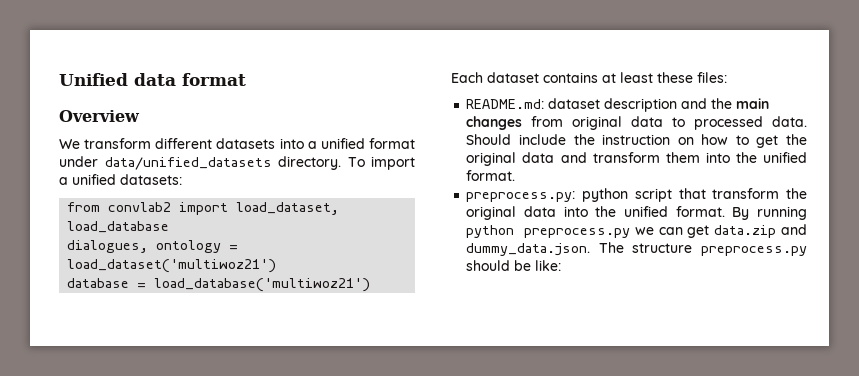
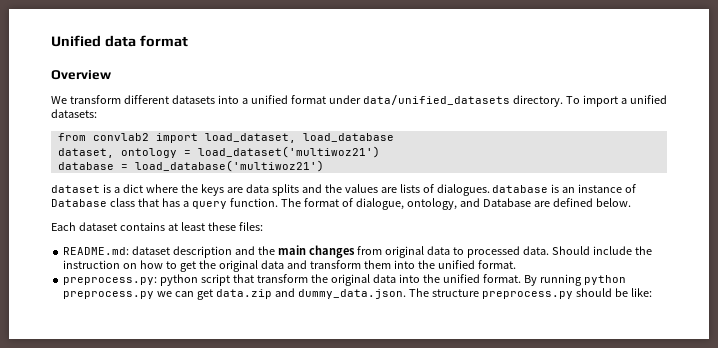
- dialogues, ontology = load_dataset('multiwoz21')
+ dataset, ontology = load_dataset('multiwoz21')
+ dataset is a dict where the keys are data splits and the values are lists of dialogues. database is an instance of Database class that has a query function. The format of dialogue, ontology, and Database are defined below.

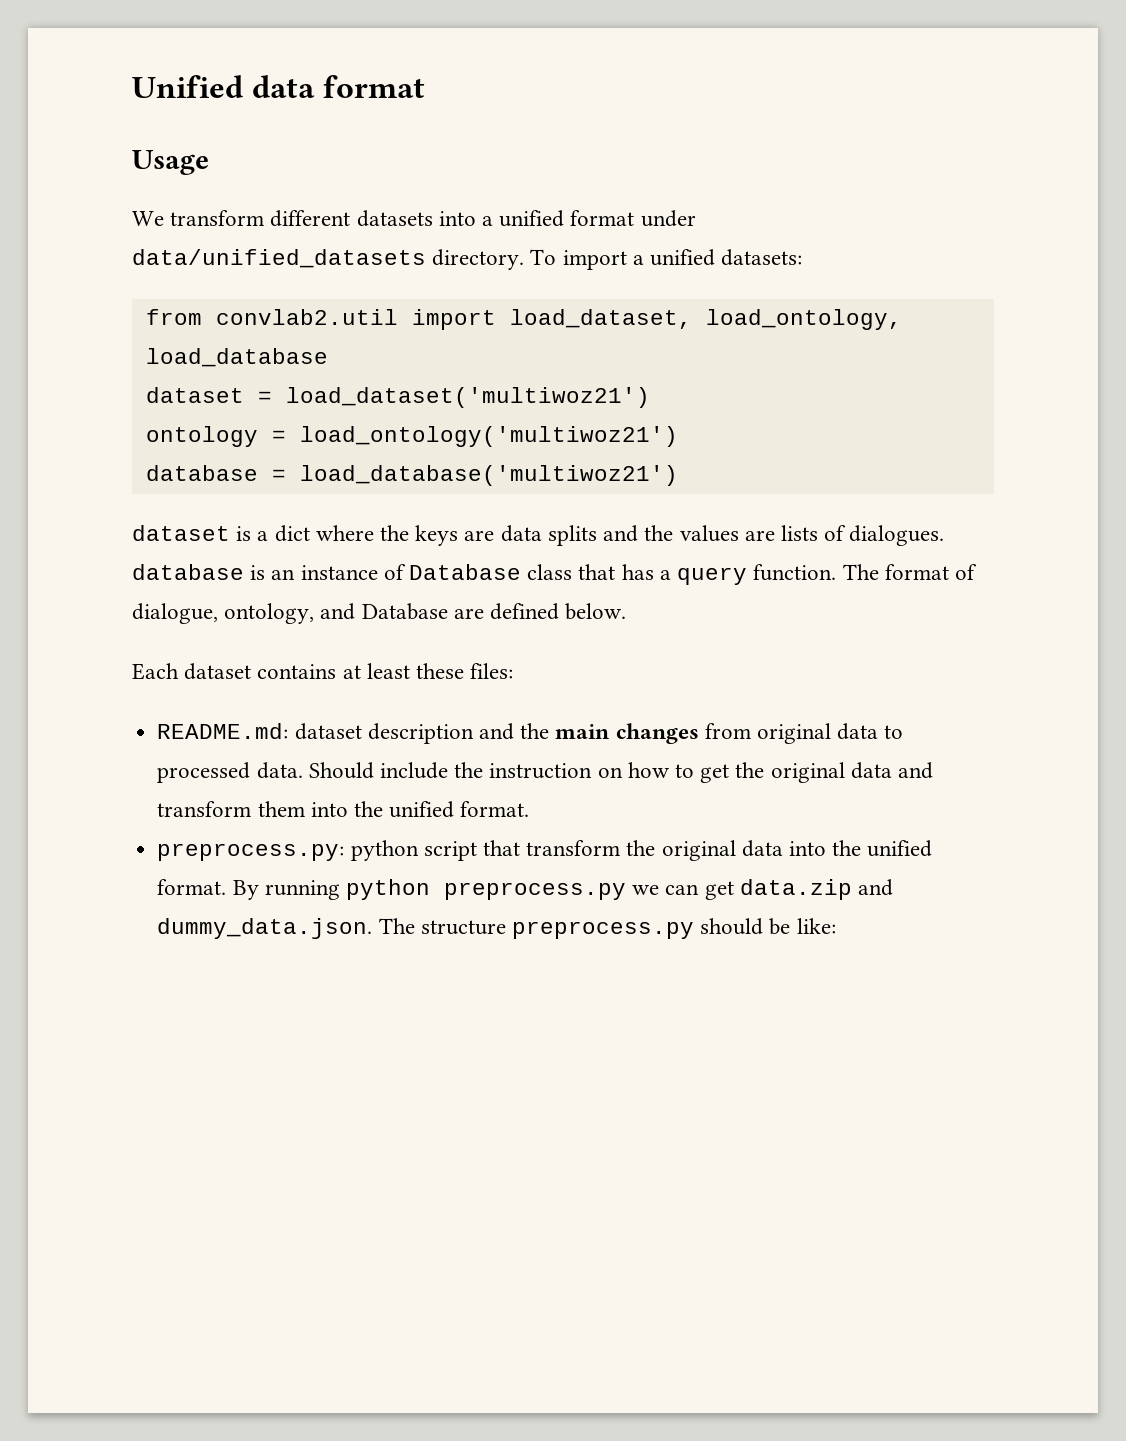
- Overview
+ Usage
- from convlab2 import load_dataset, load_database
+ from convlab2.util import load_dataset, load_ontology, load_database
- dataset, ontology = load_dataset('multiwoz21')
+ dataset = load_dataset('multiwoz21')
+ ontology = load_ontology('multiwoz21')

